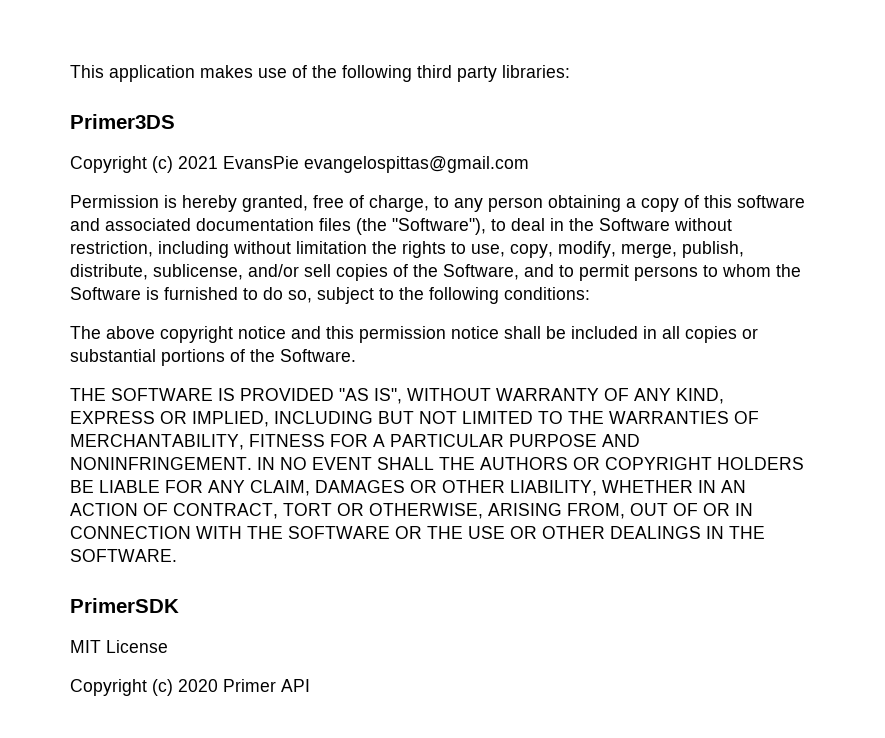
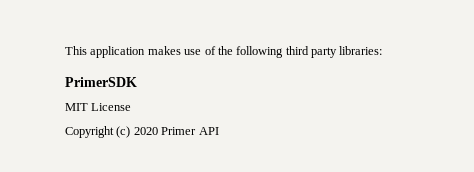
- Primer3DS
- Copyright (c) 2021 EvansPie evangelospittas@gmail.com
- Permission is hereby granted, free of charge, to any person obtaining a copy of this software and associated documentation files (the "Software"), to deal in the Software without restriction, including without limitation the rights to use, copy, modify, merge, publish, distribute, sublicense, and/or sell copies of the Software, and to permit persons to whom the Software is furnished to do so, subject to the following conditions:
- The above copyright notice and this permission notice shall be included in all copies or substantial portions of the Software.
- THE SOFTWARE IS PROVIDED "AS IS", WITHOUT WARRANTY OF ANY KIND, EXPRESS OR IMPLIED, INCLUDING BUT NOT LIMITED TO THE WARRANTIES OF MERCHANTABILITY, FITNESS FOR A PARTICULAR PURPOSE AND NONINFRINGEMENT. IN NO EVENT SHALL THE AUTHORS OR COPYRIGHT HOLDERS BE LIABLE FOR ANY CLAIM, DAMAGES OR OTHER LIABILITY, WHETHER IN AN ACTION OF CONTRACT, TORT OR OTHERWISE, ARISING FROM, OUT OF OR IN CONNECTION WITH THE SOFTWARE OR THE USE OR OTHER DEALINGS IN THE SOFTWARE.

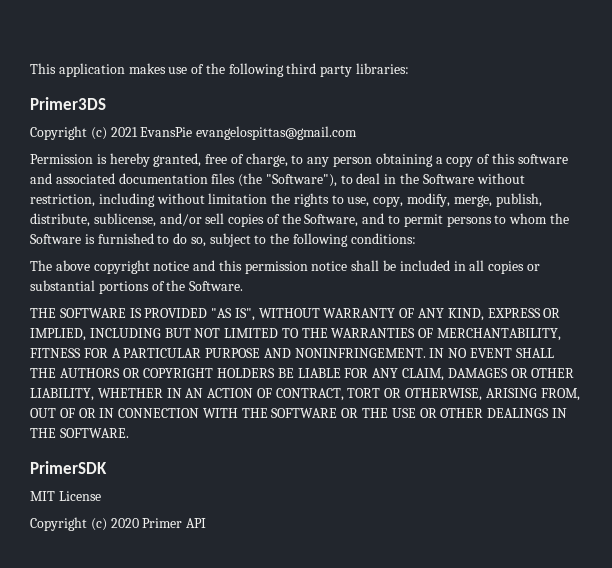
+ Primer3DS
+ Copyright (c) 2021 EvansPie evangelospittas@gmail.com
+ Permission is hereby granted, free of charge, to any person obtaining a copy of this software and associated documentation files (the "Software"), to deal in the Software without restriction, including without limitation the rights to use, copy, modify, merge, publish, distribute, sublicense, and/or sell copies of the Software, and to permit persons to whom the Software is furnished to do so, subject to the following conditions:
+ The above copyright notice and this permission notice shall be included in all copies or substantial portions of the Software.
+ THE SOFTWARE IS PROVIDED "AS IS", WITHOUT WARRANTY OF ANY KIND, EXPRESS OR IMPLIED, INCLUDING BUT NOT LIMITED TO THE WARRANTIES OF MERCHANTABILITY, FITNESS FOR A PARTICULAR PURPOSE AND NONINFRINGEMENT. IN NO EVENT SHALL THE AUTHORS OR COPYRIGHT HOLDERS BE LIABLE FOR ANY CLAIM, DAMAGES OR OTHER LIABILITY, WHETHER IN AN ACTION OF CONTRACT, TORT OR OTHERWISE, ARISING FROM, OUT OF OR IN CONNECTION WITH THE SOFTWARE OR THE USE OR OTHER DEALINGS IN THE SOFTWARE.

